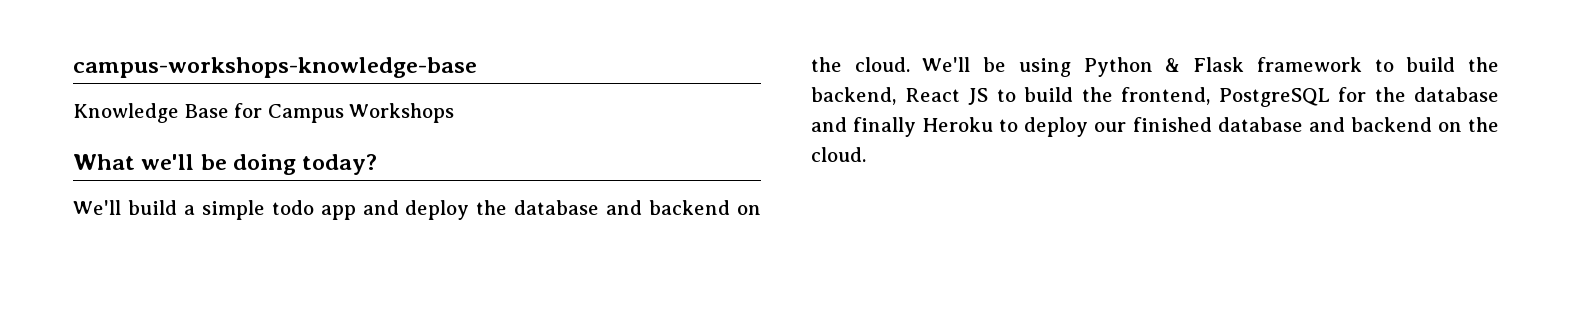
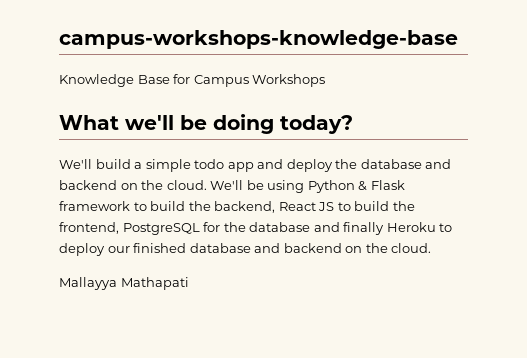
+ Mallayya Mathapati

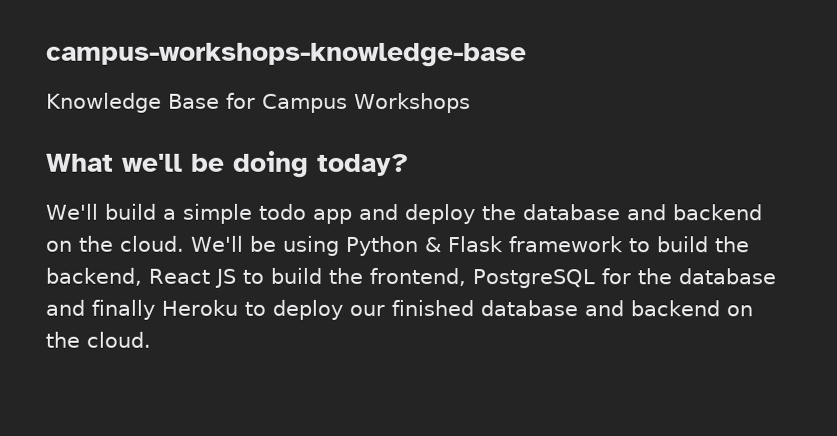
- Mallayya Mathapati

